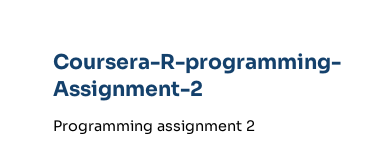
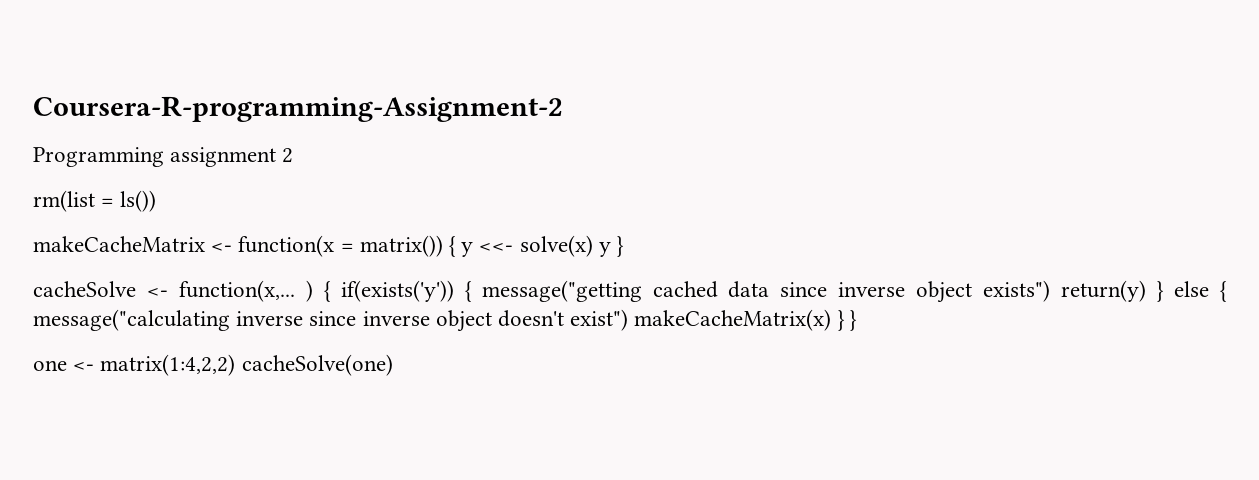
+ rm(list = ls())
+ makeCacheMatrix <- function(x = matrix()) { y <<- solve(x) y }
+ cacheSolve <- function(x,... ) { if(exists('y')) { message("getting cached data since inverse object exists") return(y) } else { message("calculating inverse since inverse object doesn't exist") makeCacheMatrix(x) } }
+ one <- matrix(1:4,2,2) cacheSolve(one)

